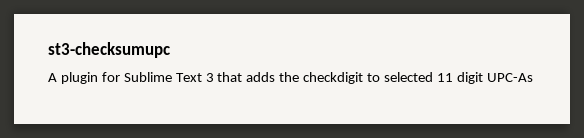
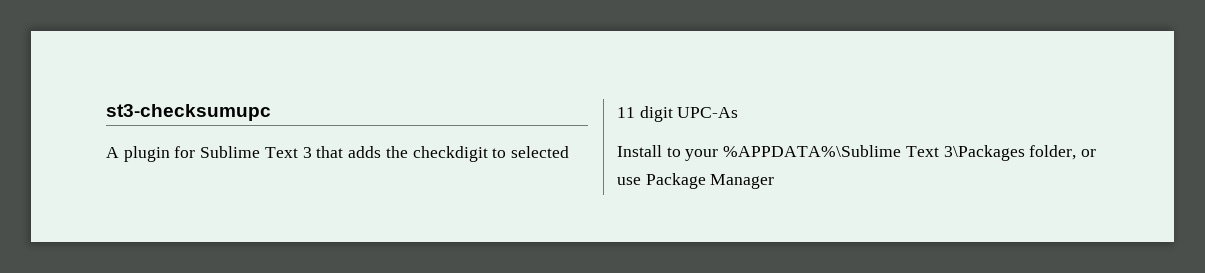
+ Install to your %APPDATA%\Sublime Text 3\Packages folder, or use Package Manager

